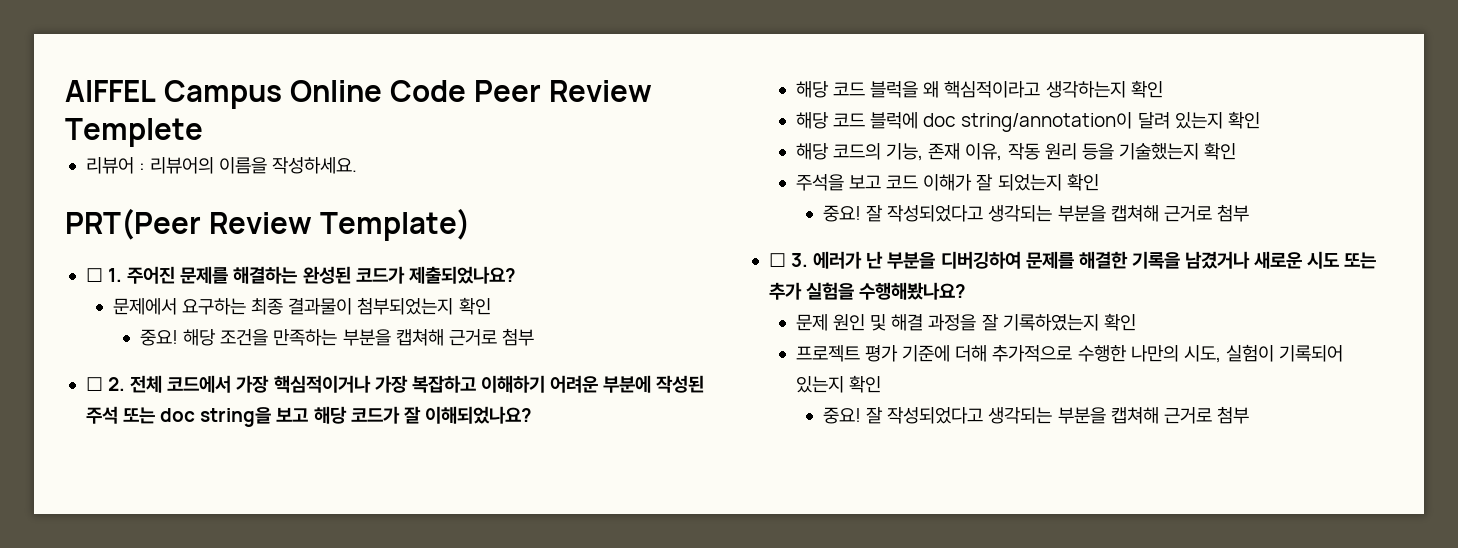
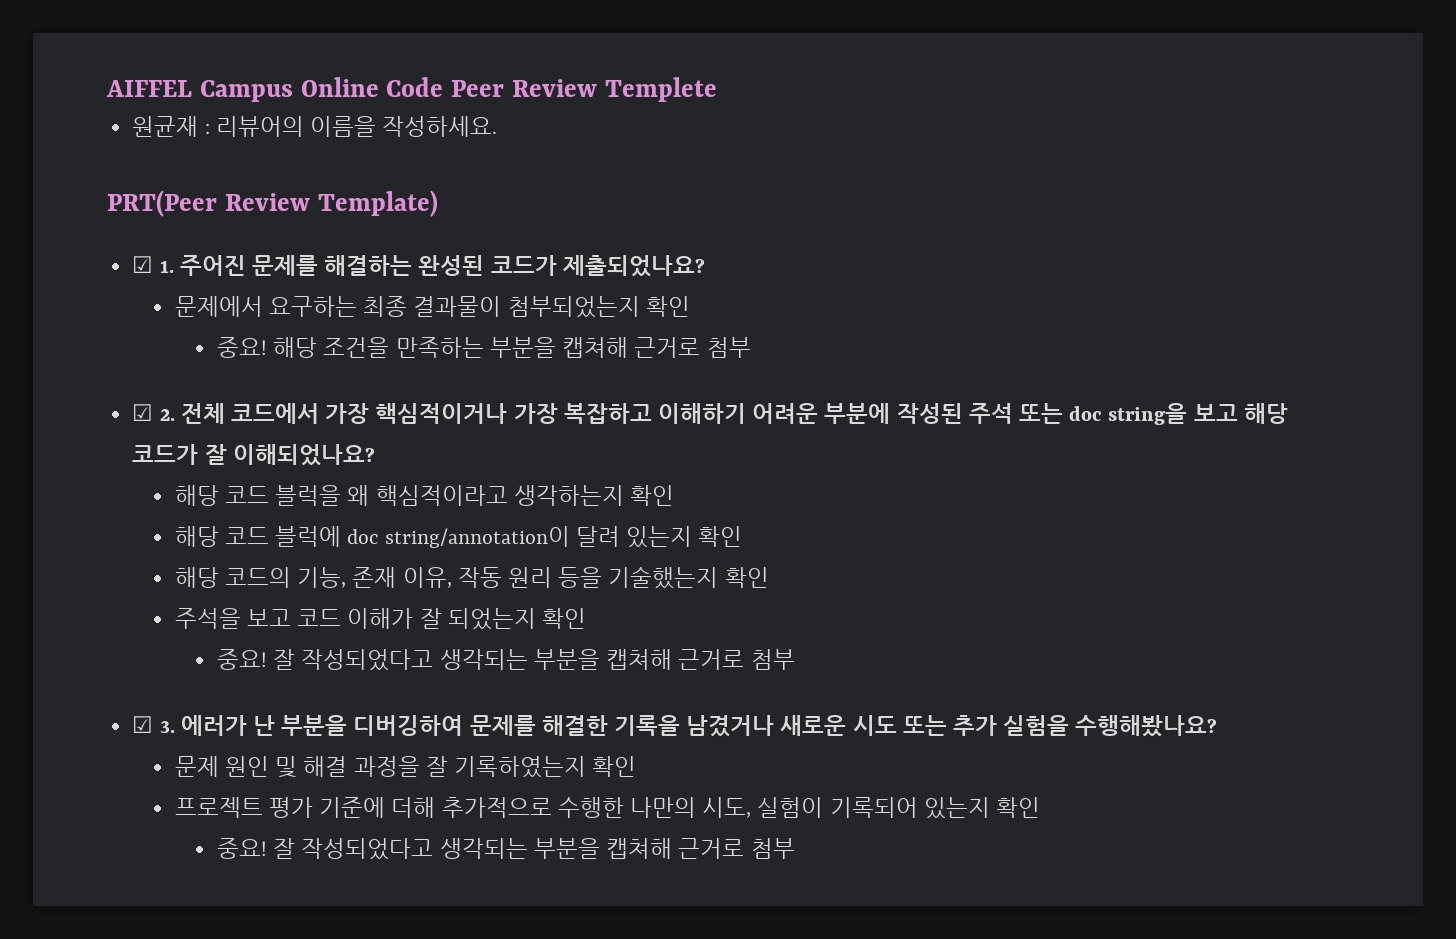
- 리뷰어 : 리뷰어의 이름을 작성하세요.
+ 원균재 : 리뷰어의 이름을 작성하세요.
- ☐ 1. 주어진 문제를 해결하는 완성된 코드가 제출되었나요?
+ ☑ 1. 주어진 문제를 해결하는 완성된 코드가 제출되었나요?
- ☐ 2. 전체 코드에서 가장 핵심적이거나 가장 복잡하고 이해하기 어려운 부분에 작성된 주석 또는 doc string을 보고 해당 코드가 잘 이해되었나요?
+ ☑ 2. 전체 코드에서 가장 핵심적이거나 가장 복잡하고 이해하기 어려운 부분에 작성된 주석 또는 doc string을 보고 해당 코드가 잘 이해되었나요?
- ☐ 3. 에러가 난 부분을 디버깅하여 문제를 해결한 기록을 남겼거나 새로운 시도 또는 추가 실험을 수행해봤나요?
+ ☑ 3. 에러가 난 부분을 디버깅하여 문제를 해결한 기록을 남겼거나 새로운 시도 또는 추가 실험을 수행해봤나요?

